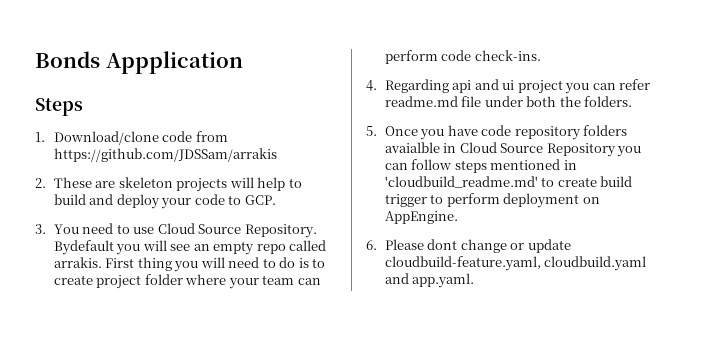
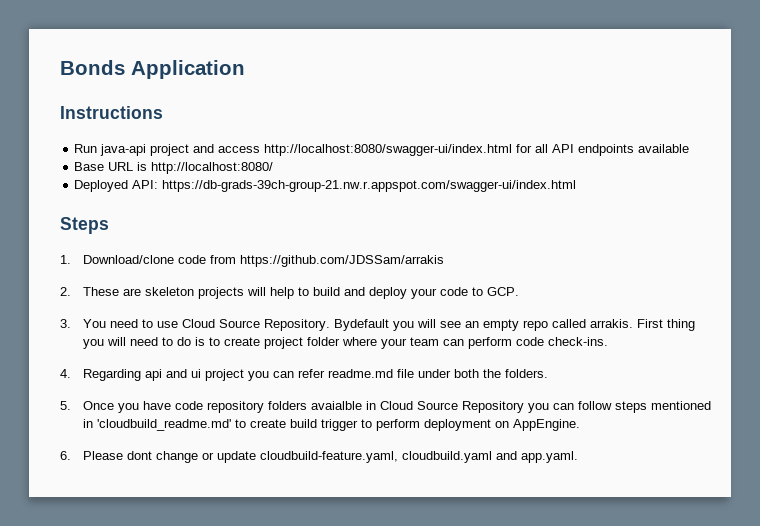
- Bonds Appplication
+ Bonds Application
+ Instructions
+ Run java-api project and access http://localhost:8080/swagger-ui/index.html for all API endpoints available
+ Base URL is http://localhost:8080/
+ Deployed API: https://db-grads-39ch-group-21.nw.r.appspot.com/swagger-ui/index.html

